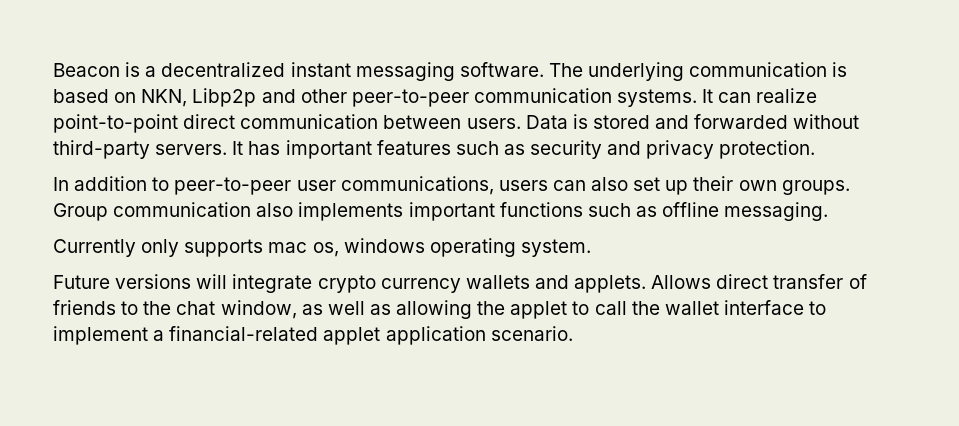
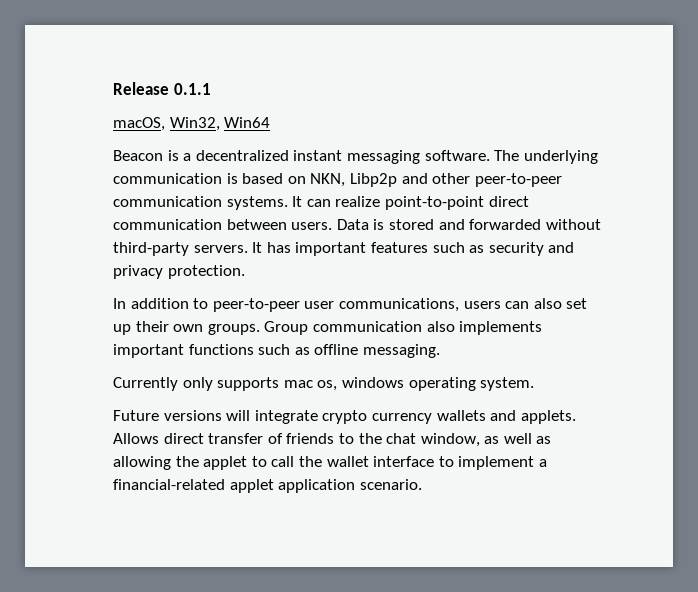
+ Release 0.1.1
+ macOS, Win32, Win64

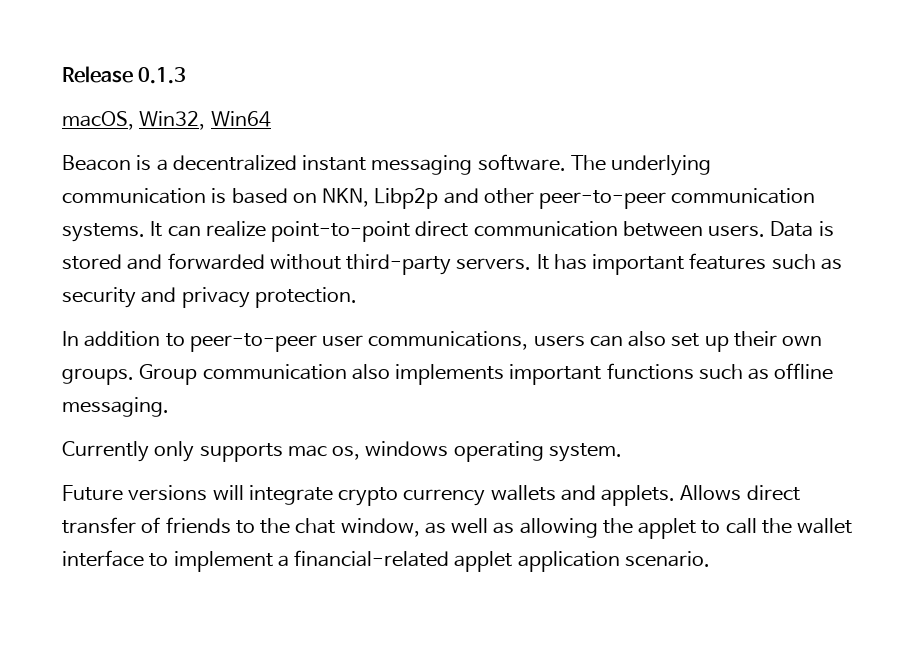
- Release 0.1.1
+ Release 0.1.3

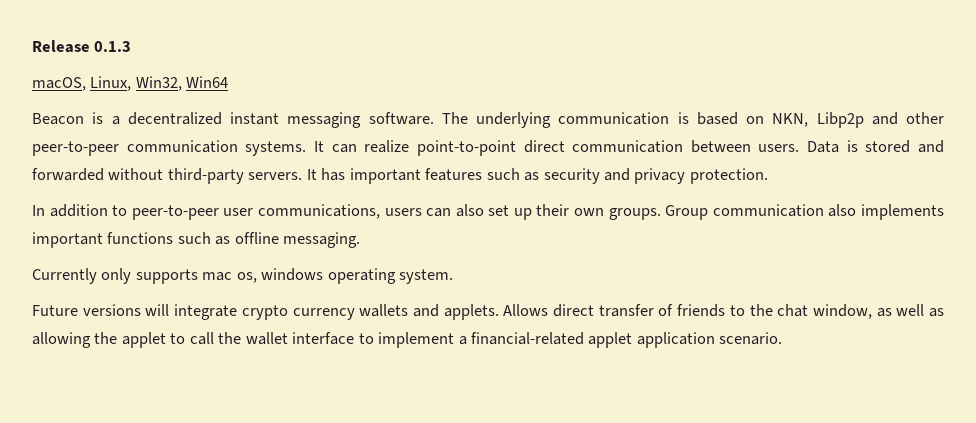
- macOS, Win32, Win64
+ macOS, Linux, Win32, Win64

